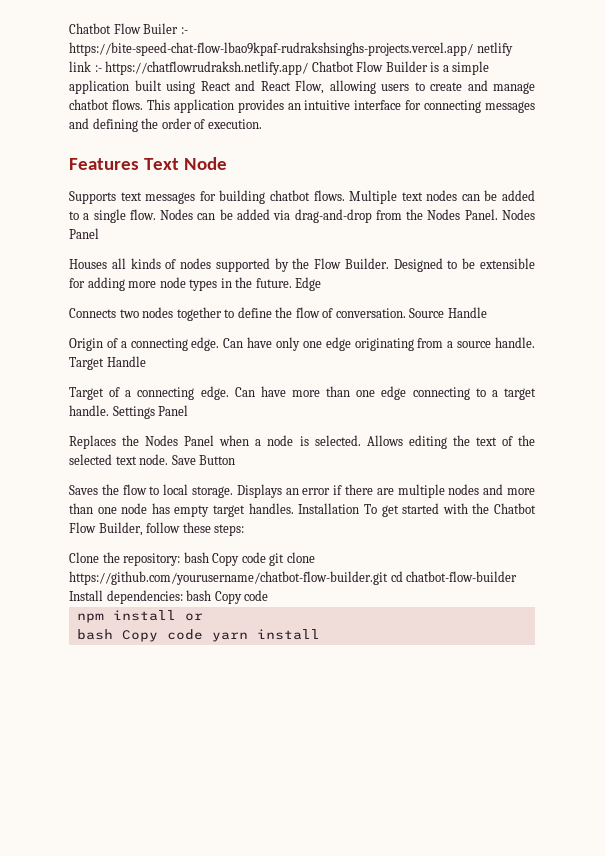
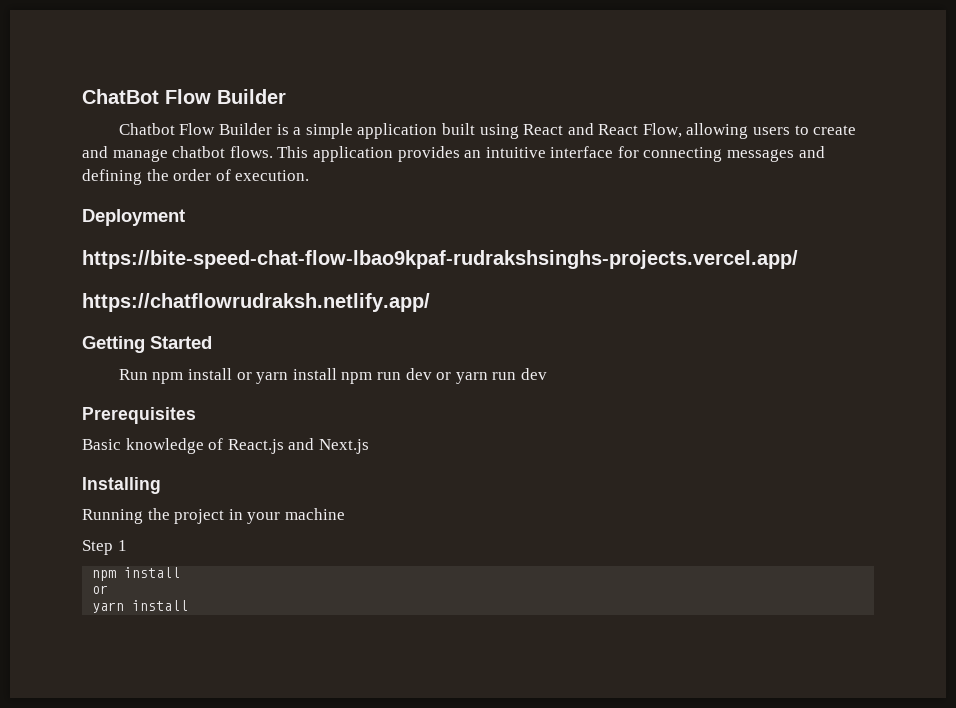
- Chatbot Flow Builer :- https://bite-speed-chat-flow-lbao9kpaf-rudrakshsinghs-projects.vercel.app/ netlify link :- https://chatflowrudraksh.netlify.app/ Chatbot Flow Builder is a simple application built using React and React Flow, allowing users to create and manage chatbot flows.
+ ChatBot Flow Builder
+ Chatbot Flow Builder is a simple application built using React and React Flow, allowing users to create and manage chatbot flows.
- Features Text Node
- Supports text messages for building chatbot flows. Multiple text nodes can be added to a single flow. Nodes can be added via drag-and-drop from the Nodes Panel. Nodes Panel
- Houses all kinds of nodes supported by the Flow Builder. Designed to be extensible for adding more node types in the future. Edge
- Connects two nodes together to define the flow of conversation. Source Handle
- Origin of a connecting edge. Can have only one edge originating from a source handle. Target Handle
- Target of a connecting edge. Can have more than one edge connecting to a target handle. Settings Panel
- Replaces the Nodes Panel when a node is selected. Allows editing the text of the selected text node. Save Button
- Saves the flow to local storage. Displays an error if there are multiple nodes and more than one node has empty target handles. Installation To get started with the Chatbot Flow Builder, follow these steps:
- Clone the repository: bash Copy code git clone https://github.com/yourusername/chatbot-flow-builder.git cd chatbot-flow-builder Install dependencies: bash Copy code
- npm install or
- bash Copy code yarn install
+ Deployment
+ https://bite-speed-chat-flow-lbao9kpaf-rudrakshsinghs-projects.vercel.app/
+ https://chatflowrudraksh.netlify.app/
+ Getting Started
+ Run npm install or yarn install npm run dev or yarn run dev
+ Prerequisites
+ Basic knowledge of React.js and Next.js
+ Installing
+ Running the project in your machine
+ Step 1
+ npm install
+ or
+ yarn install

